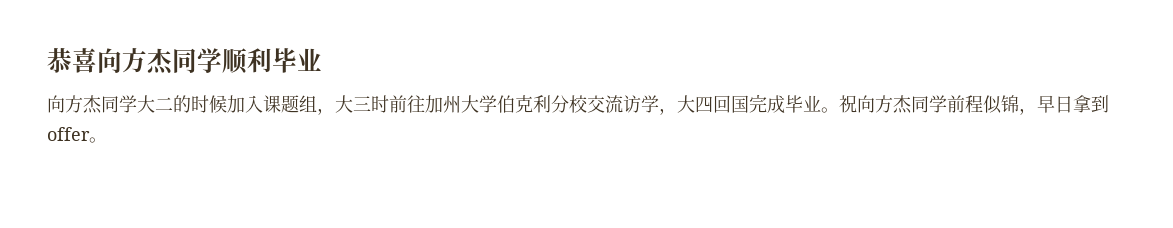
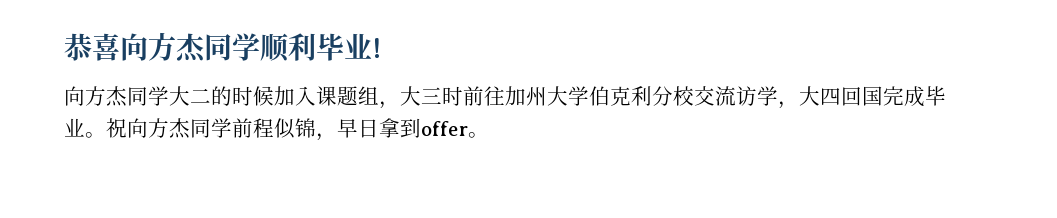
- 恭喜向方杰同学顺利毕业
+ 恭喜向方杰同学顺利毕业!

